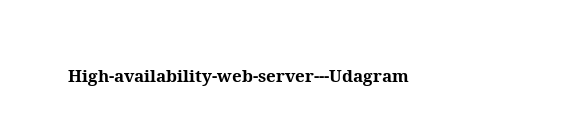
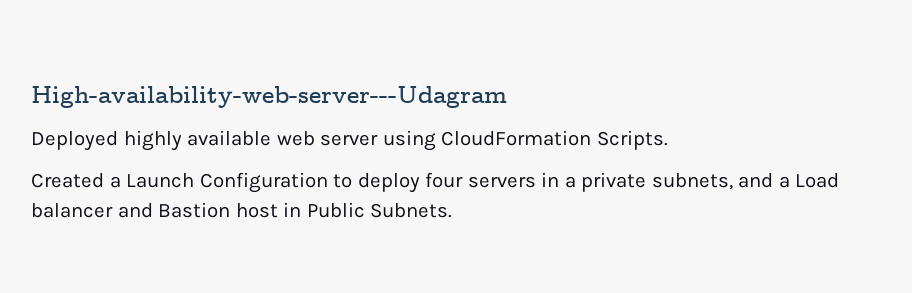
+ Deployed highly available web server using CloudFormation Scripts.
+ Created a Launch Configuration to deploy four servers in a private subnets, and a Load balancer and Bastion host in Public Subnets.

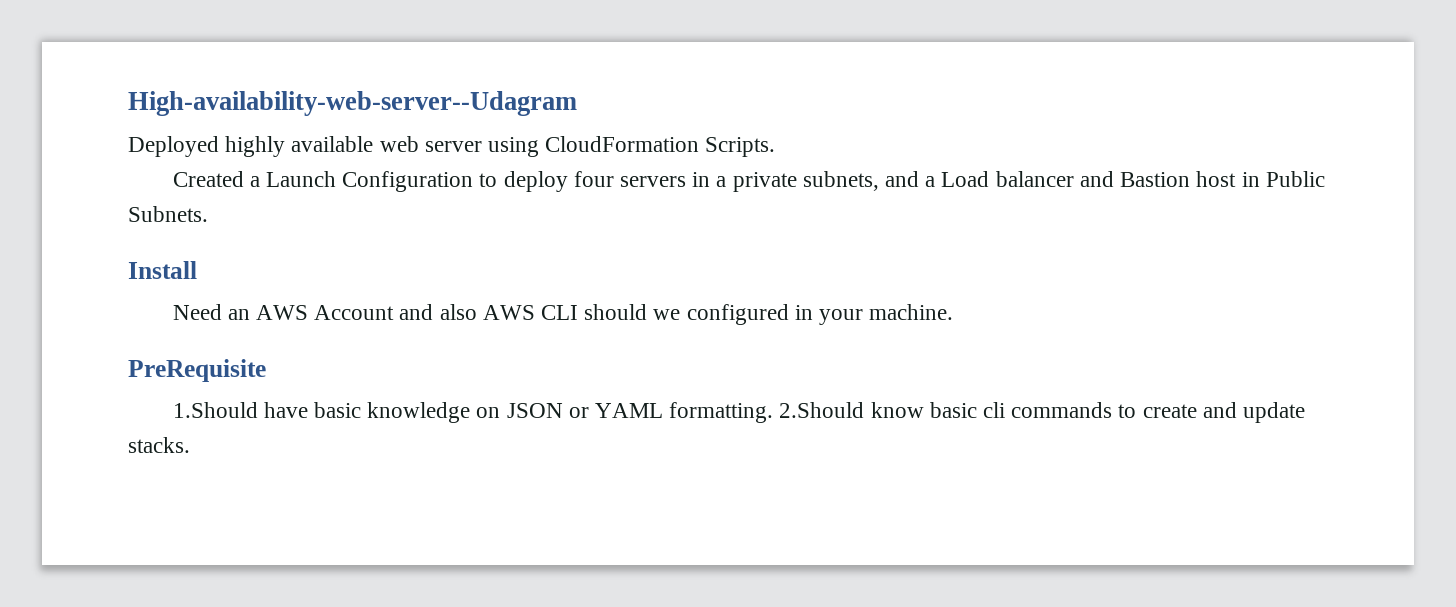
- High-availability-web-server---Udagram
+ High-availability-web-server--Udagram
+ Install
+ Need an AWS Account and also AWS CLI should we configured in your machine.
+ PreRequisite
+ 1.Should have basic knowledge on JSON or YAML formatting. 2.Should know basic cli commands to create and update stacks.

